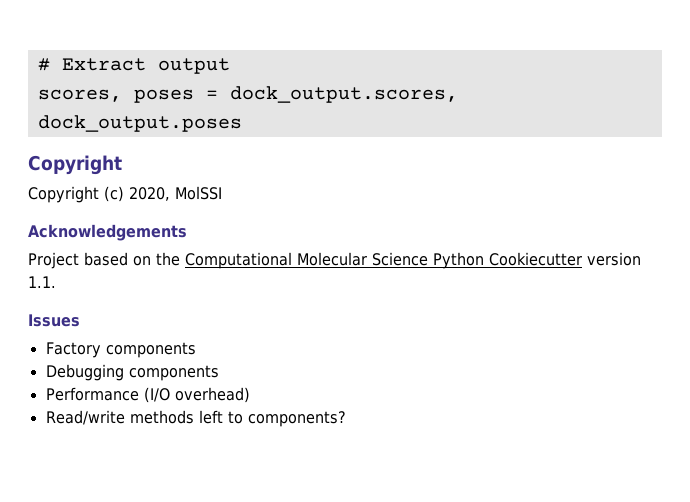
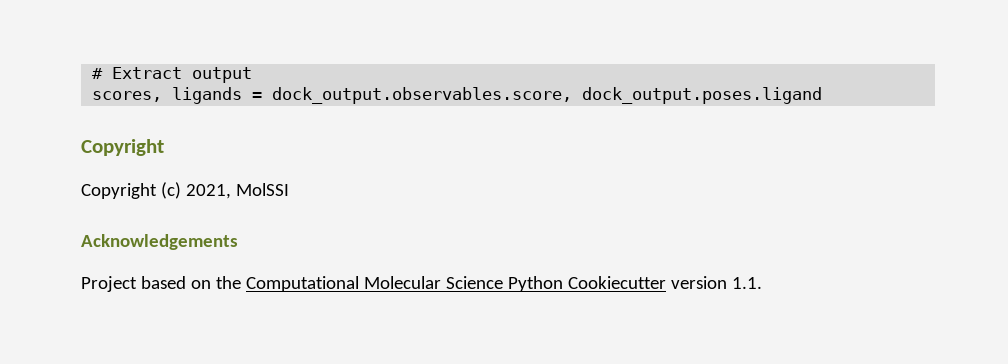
- scores, poses = dock_output.scores, dock_output.poses
+ scores, ligands = dock_output.observables.score, dock_output.poses.ligand
- Copyright (c) 2020, MolSSI
+ Copyright (c) 2021, MolSSI
- Issues
- Factory components
- Debugging components
- Performance (I/O overhead)
- Read/write methods left to components?

